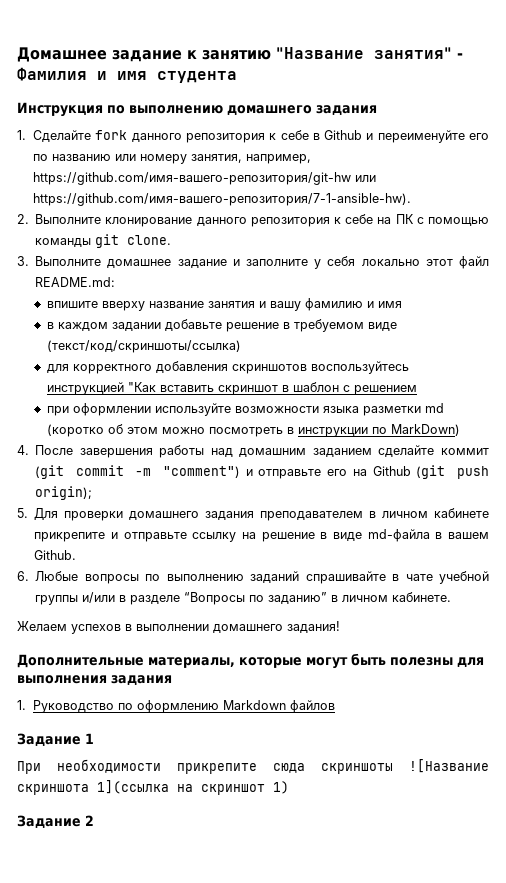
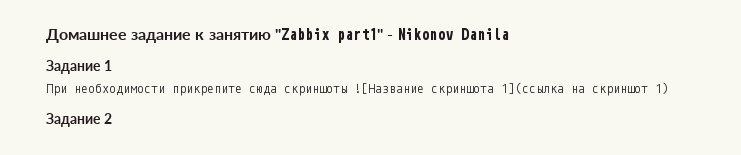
- Домашнее задание к занятию "Название занятия" - Фамилия и имя студента
- Инструкция по выполнению домашнего задания
- 1. Сделайте fork данного репозитория к себе в Github и переименуйте его по названию или номеру занятия, например, https://github.com/имя-вашего-репозитория/git-hw или https://github.com/имя-вашего-репозитория/7-1-ansible-hw).
- 2. Выполните клонирование данного репозитория к себе на ПК с помощью команды git clone.
- 3. Выполните домашнее задание и заполните у себя локально этот файл README.md:
- впишите вверху название занятия и вашу фамилию и имя
- в каждом задании добавьте решение в требуемом виде (текст/код/скриншоты/ссылка)
- для корректного добавления скриншотов воспользуйтесь инструкцией "Как вставить скриншот в шаблон с решением
- при оформлении используйте возможности языка разметки md (коротко об этом можно посмотреть в инструкции по MarkDown)
- 4. После завершения работы над домашним заданием сделайте коммит (git commit -m "comment") и отправьте его на Github (git push origin);
- 5. Для проверки домашнего задания преподавателем в личном кабинете прикрепите и отправьте ссылку на решение в виде md-файла в вашем Github.
- 6. Любые вопросы по выполнению заданий спрашивайте в чате учебной группы и/или в разделе “Вопросы по заданию” в личном кабинете.
- Желаем успехов в выполнении домашнего задания!
- Дополнительные материалы, которые могут быть полезны для выполнения задания
- 1. Руководство по оформлению Markdown файлов
+ Домашнее задание к занятию "Zabbix part1" - Nikonov Danila

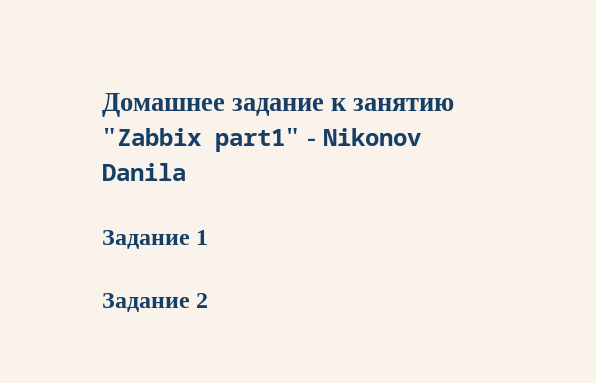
- При необходимости прикрепитe сюда скриншоты ![Название скриншота 1](ссылка на скриншот 1)

